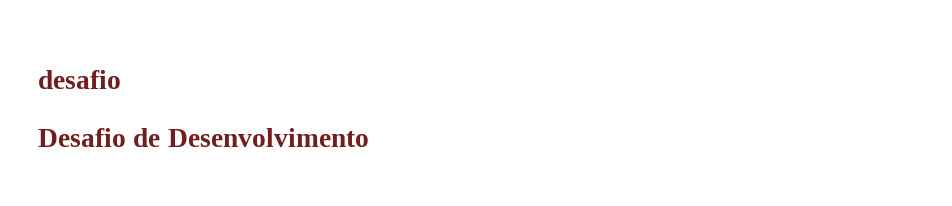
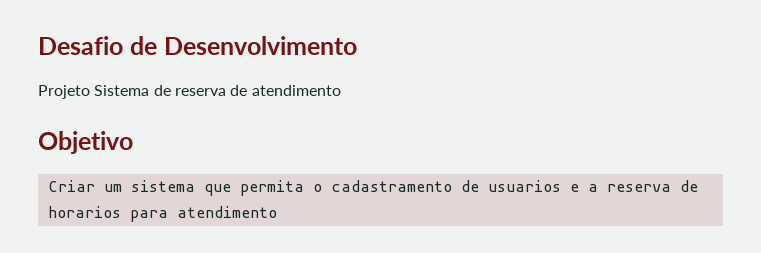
- desafio
+ Projeto Sistema de reserva de atendimento
+ Objetivo
+ Criar um sistema que permita o cadastramento de usuarios e a reserva de horarios para atendimento

